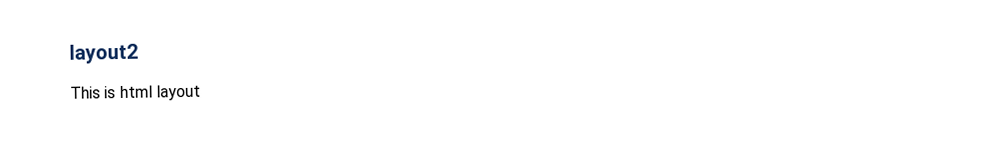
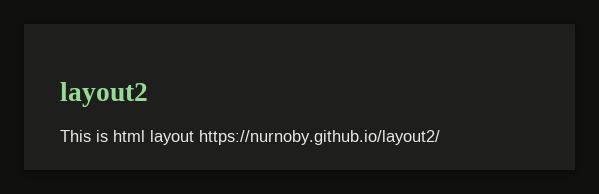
- This is html layout
+ This is html layout https://nurnoby.github.io/layout2/

